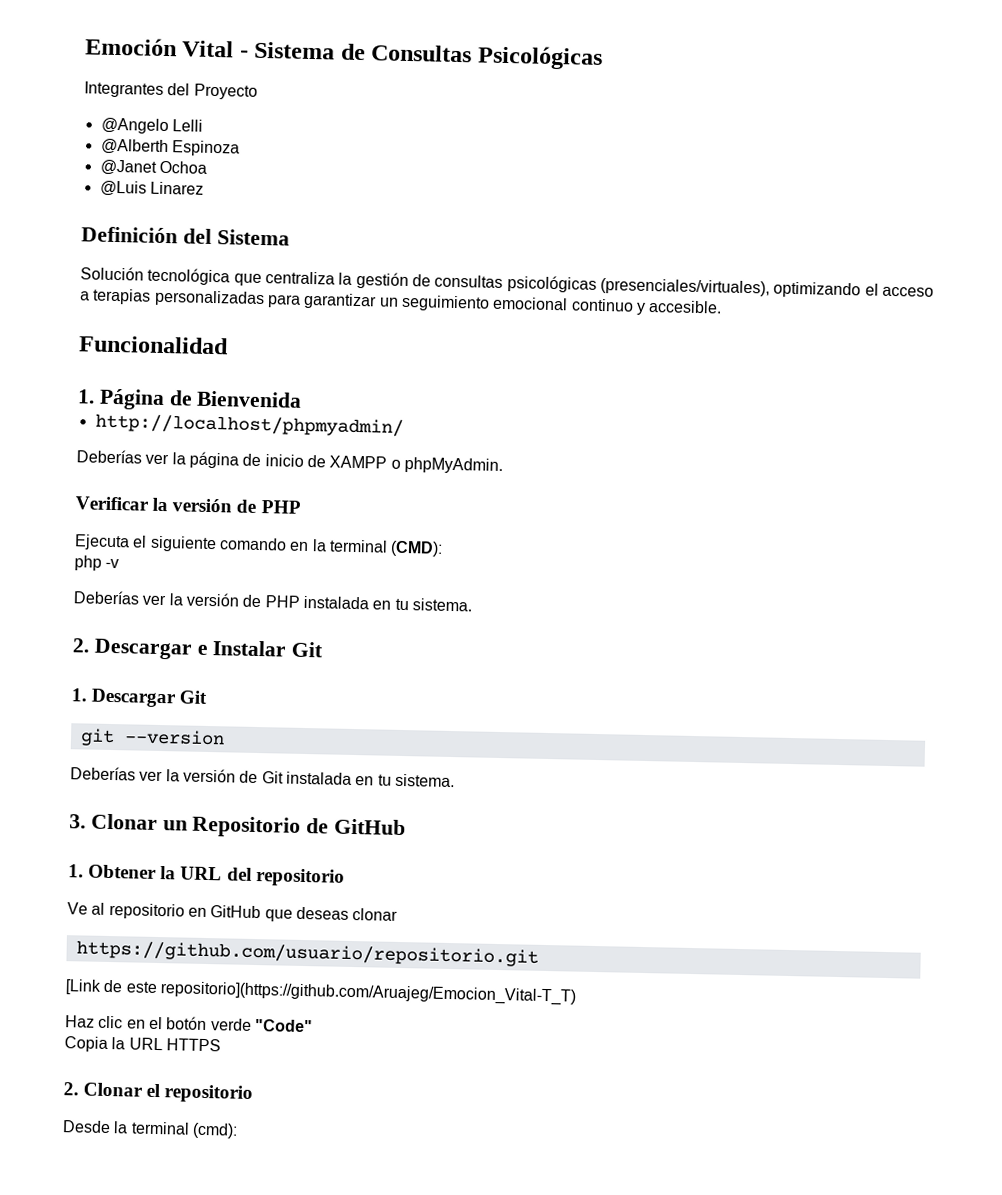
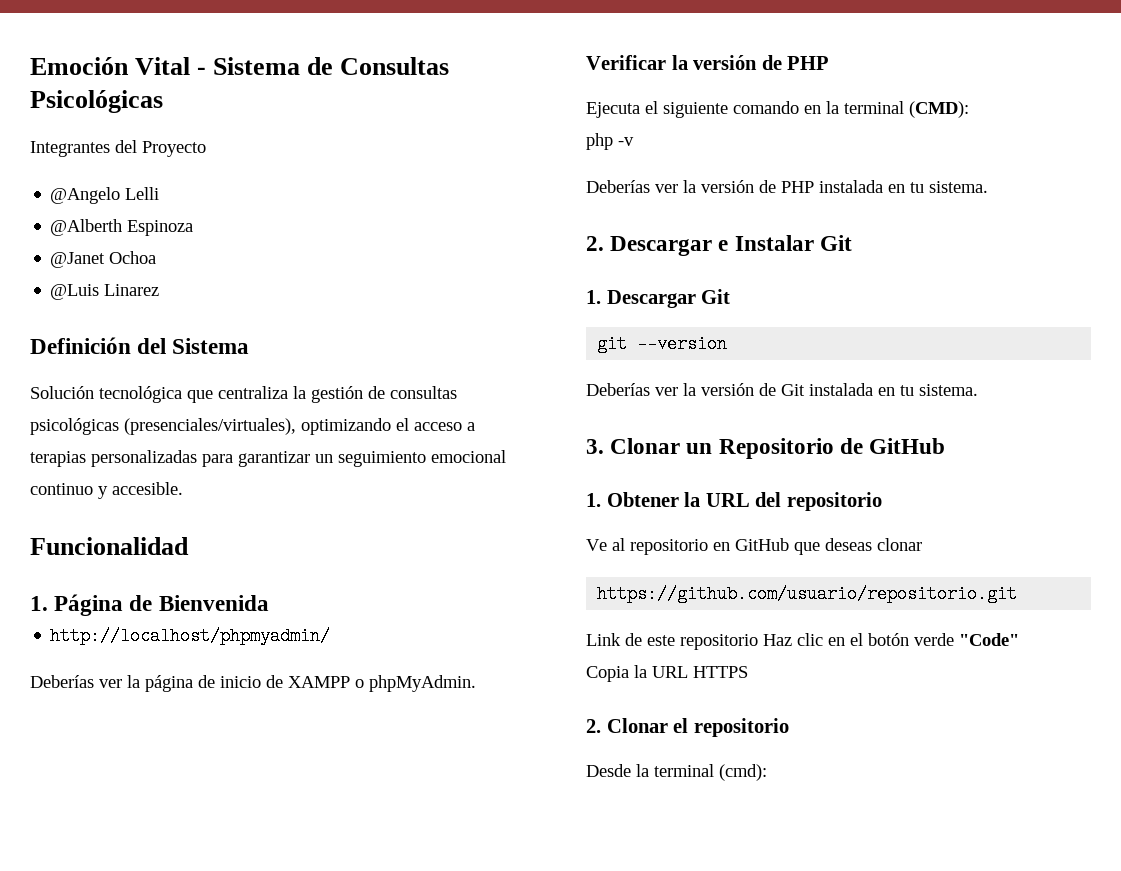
- [Link de este repositorio](https://github.com/Aruajeg/Emocion_Vital-T_T)
- Haz clic en el botón verde "Code"
+ Link de este repositorio Haz clic en el botón verde "Code"

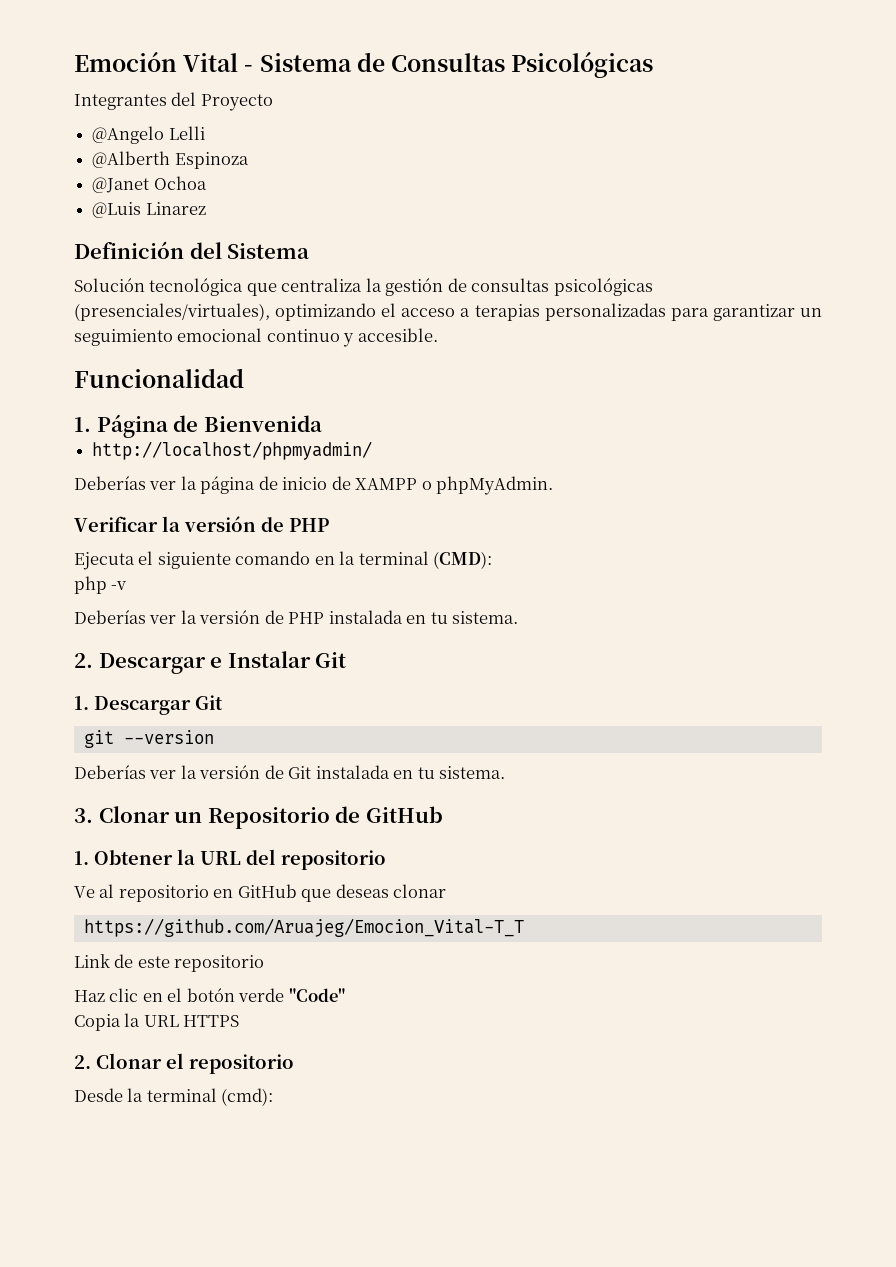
- https://github.com/usuario/repositorio.git
+ https://github.com/Aruajeg/Emocion_Vital-T_T
- Link de este repositorio Haz clic en el botón verde "Code"
+ Link de este repositorio
+ Haz clic en el botón verde "Code"

